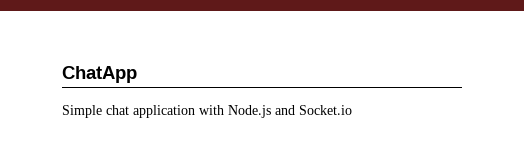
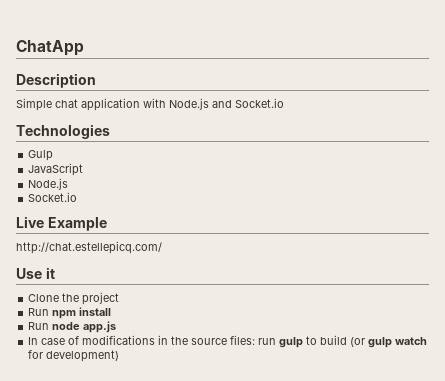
+ Description
+ Technologies
+ Gulp
+ JavaScript
+ Node.js
+ Socket.io
+ Live Example
+ http://chat.estellepicq.com/
+ Use it
+ Clone the project
+ Run npm install
+ Run node app.js
+ In case of modifications in the source files: run gulp to build (or gulp watch for development)

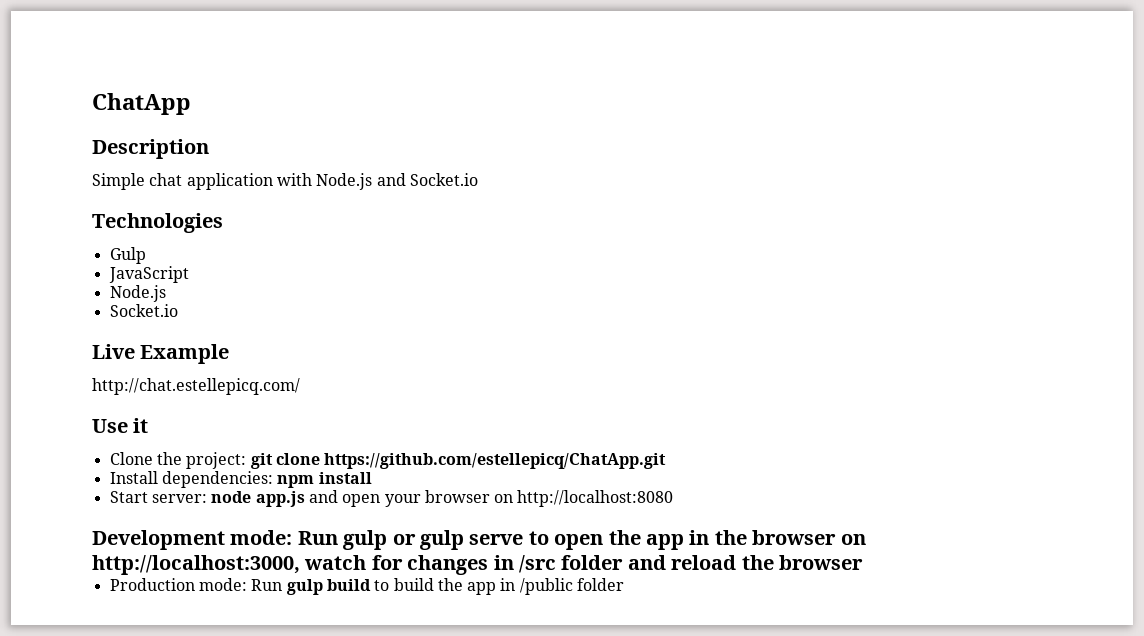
- Clone the project
- Run npm install
+ Clone the project: git clone https://github.com/estellepicq/ChatApp.git
+ Install dependencies: npm install
- Run node app.js
- In case of modifications in the source files: run gulp to build (or gulp watch for development)
+ Start server: node app.js and open your browser on http://localhost:8080
+ Development mode: Run gulp or gulp serve to open the app in the browser on http://localhost:3000, watch for changes in /src folder and reload the browser
+ Production mode: Run gulp build to build the app in /public folder

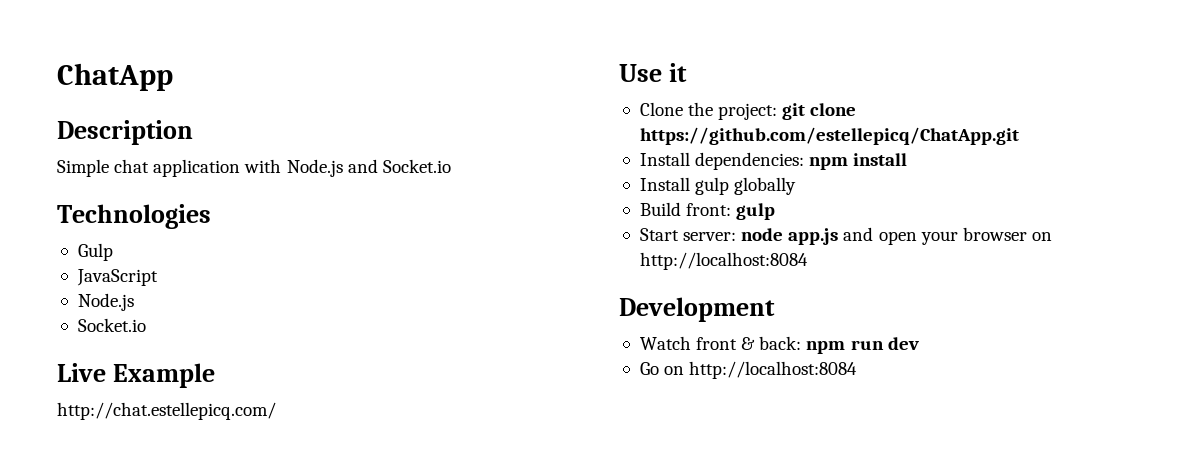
+ Install gulp globally
+ Build front: gulp
- Start server: node app.js and open your browser on http://localhost:8080
+ Start server: node app.js and open your browser on http://localhost:8084
- Development mode: Run gulp or gulp serve to open the app in the browser on http://localhost:3000, watch for changes in /src folder and reload the browser
- Production mode: Run gulp build to build the app in /public folder
+ Development
+ Watch front & back: npm run dev
+ Go on http://localhost:8084

